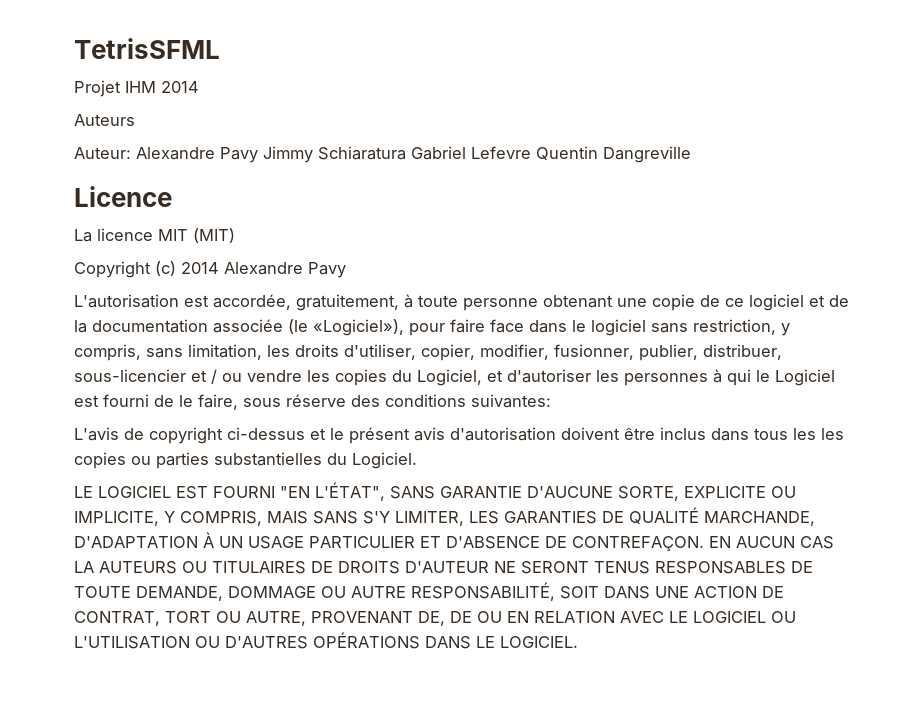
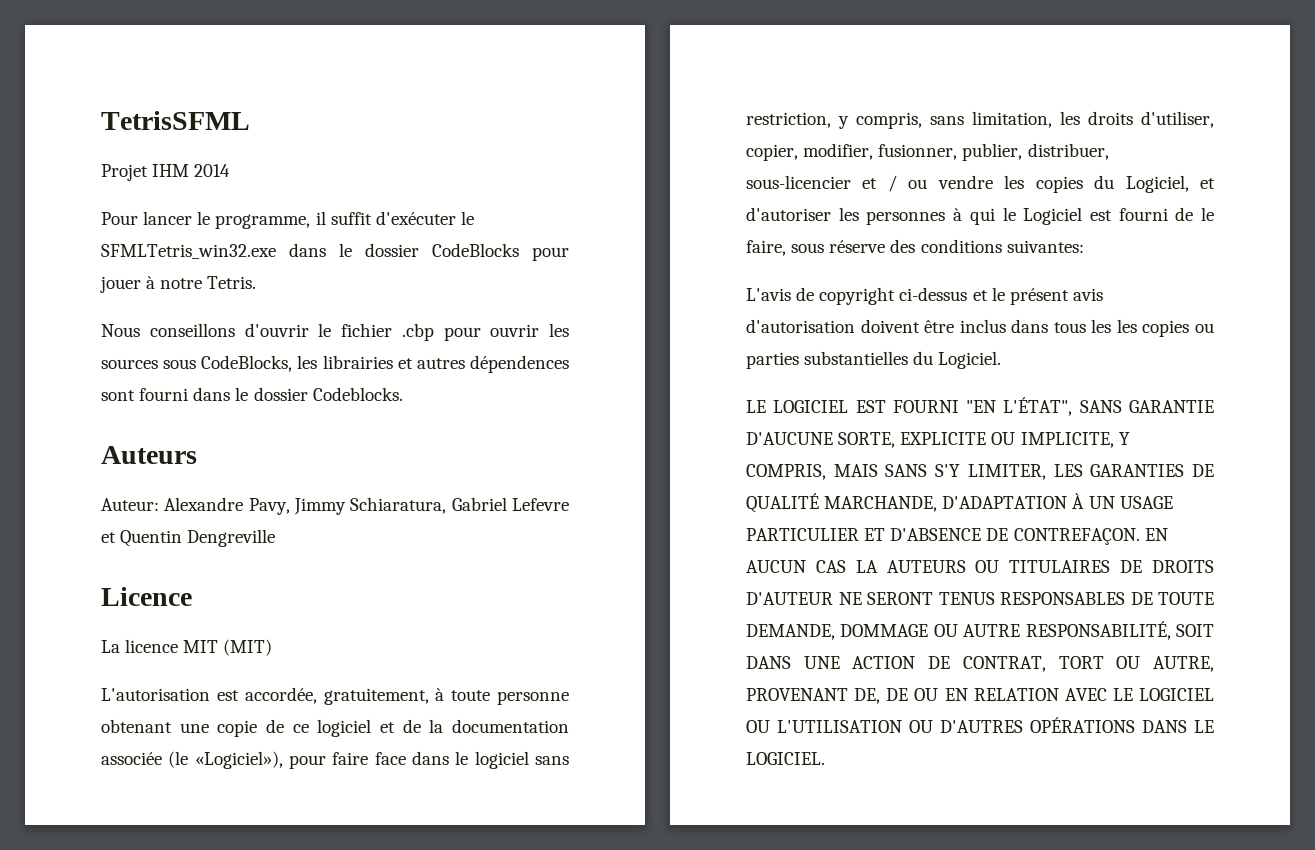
+ Pour lancer le programme, il suffit d'exécuter le SFMLTetris_win32.exe dans le dossier CodeBlocks pour jouer à notre Tetris.
+ Nous conseillons d'ouvrir le fichier .cbp pour ouvrir les sources sous CodeBlocks, les librairies et autres dépendences sont fourni dans le dossier Codeblocks.
  Auteurs
- Auteur: Alexandre Pavy Jimmy Schiaratura Gabriel Lefevre Quentin Dangreville
+ Auteur: Alexandre Pavy, Jimmy Schiaratura, Gabriel Lefevre et Quentin Dengreville
- Copyright (c) 2014 Alexandre Pavy

